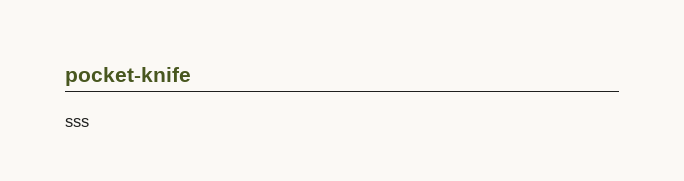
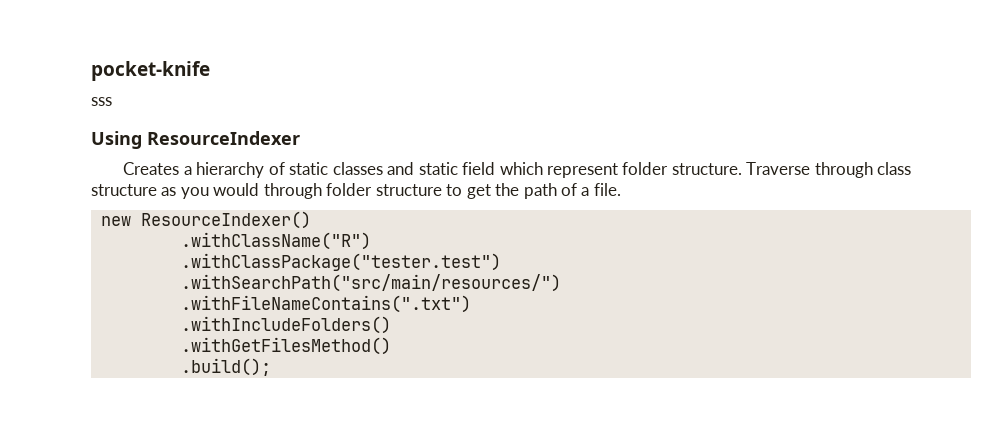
+ Using ResourceIndexer
+ Creates a hierarchy of static classes and static field which represent folder structure. Traverse through class structure as you would through folder structure to get the path of a file.
+ new ResourceIndexer()
+ .withClassName("R")
+ .withClassPackage("tester.test")
+ .withSearchPath("src/main/resources/")
+ .withFileNameContains(".txt")
+ .withIncludeFolders()
+ .withGetFilesMethod()
+ .build();

